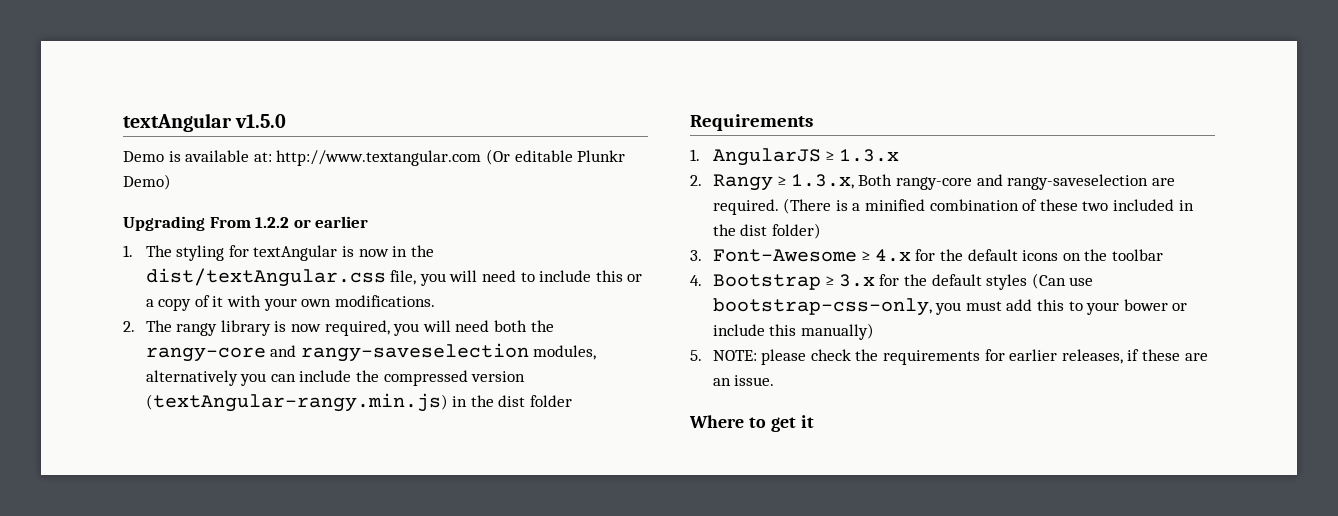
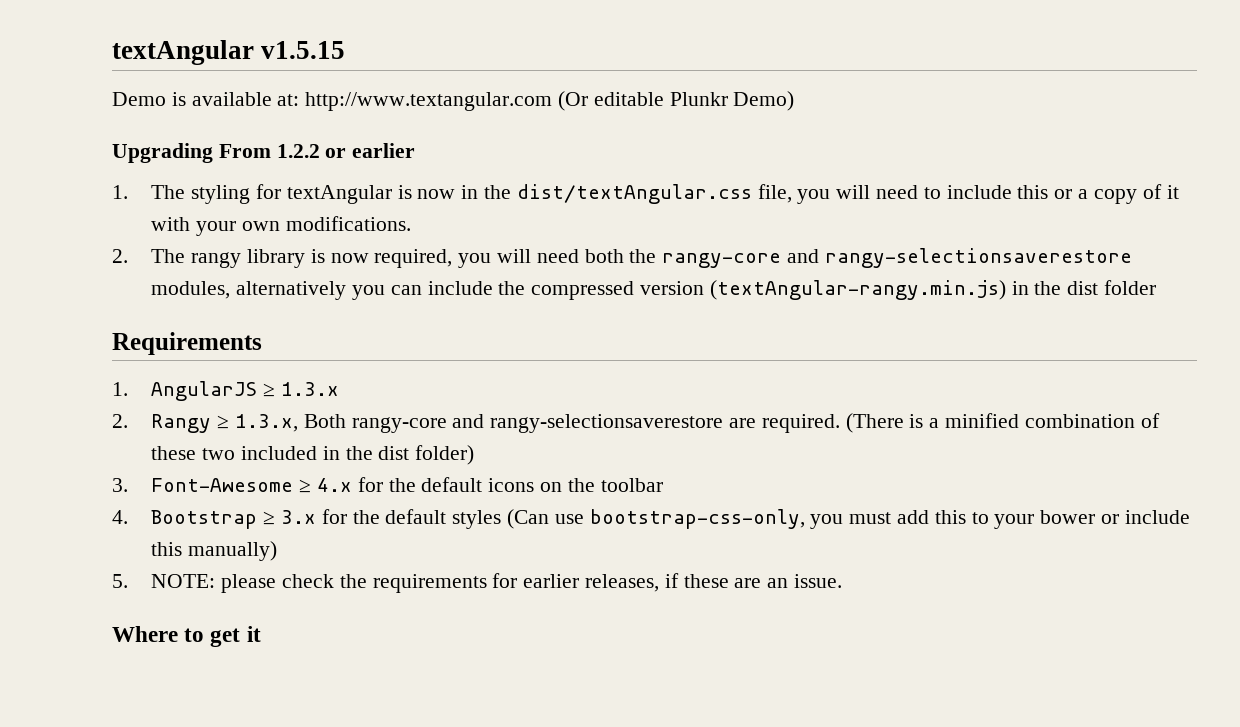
- textAngular v1.5.0
+ textAngular v1.5.15
- 2. The rangy library is now required, you will need both the rangy-core and rangy-saveselection modules, alternatively you can include the compressed version (textAngular-rangy.min.js) in the dist folder
+ 2. The rangy library is now required, you will need both the rangy-core and rangy-selectionsaverestore modules, alternatively you can include the compressed version (textAngular-rangy.min.js) in the dist folder
- 2. Rangy ≥ 1.3.x, Both rangy-core and rangy-saveselection are required.
+ 2. Rangy ≥ 1.3.x, Both rangy-core and rangy-selectionsaverestore are required.

